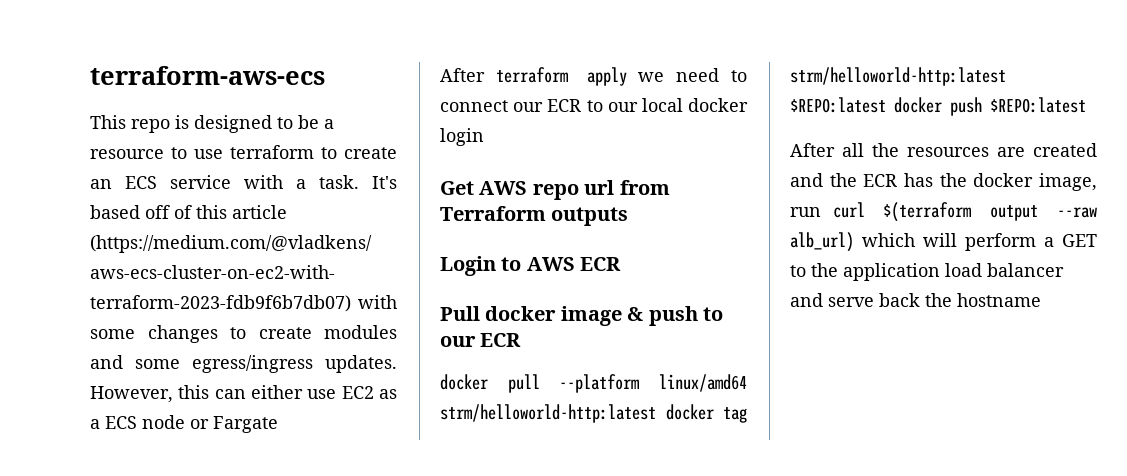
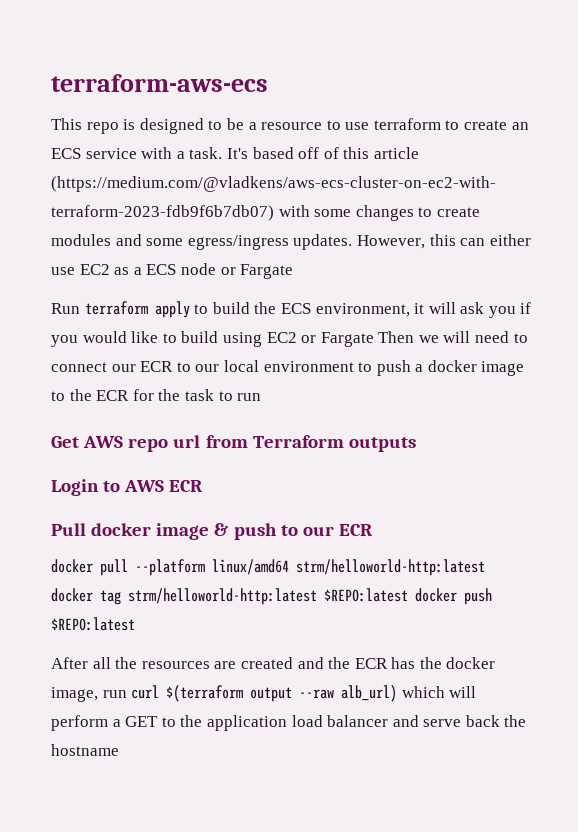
- After terraform apply we need to connect our ECR to our local docker login
+ Run terraform apply to build the ECS environment, it will ask you if you would like to build using EC2 or Fargate Then we will need to connect our ECR to our local environment to push a docker image to the ECR for the task to run

